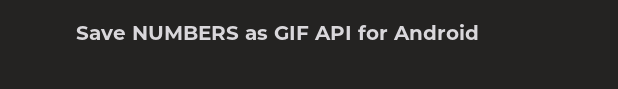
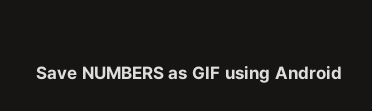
- Save NUMBERS as GIF API for Android
+ Save NUMBERS as GIF using Android

